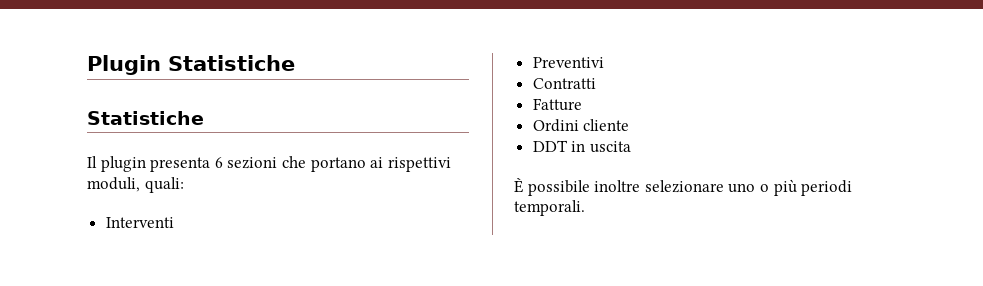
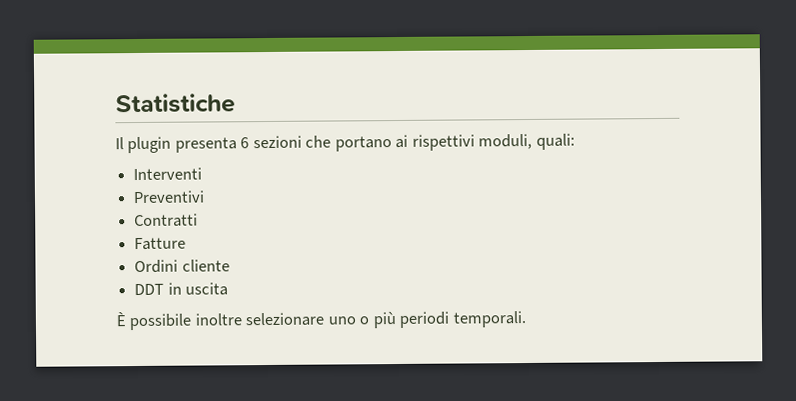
- Plugin Statistiche

